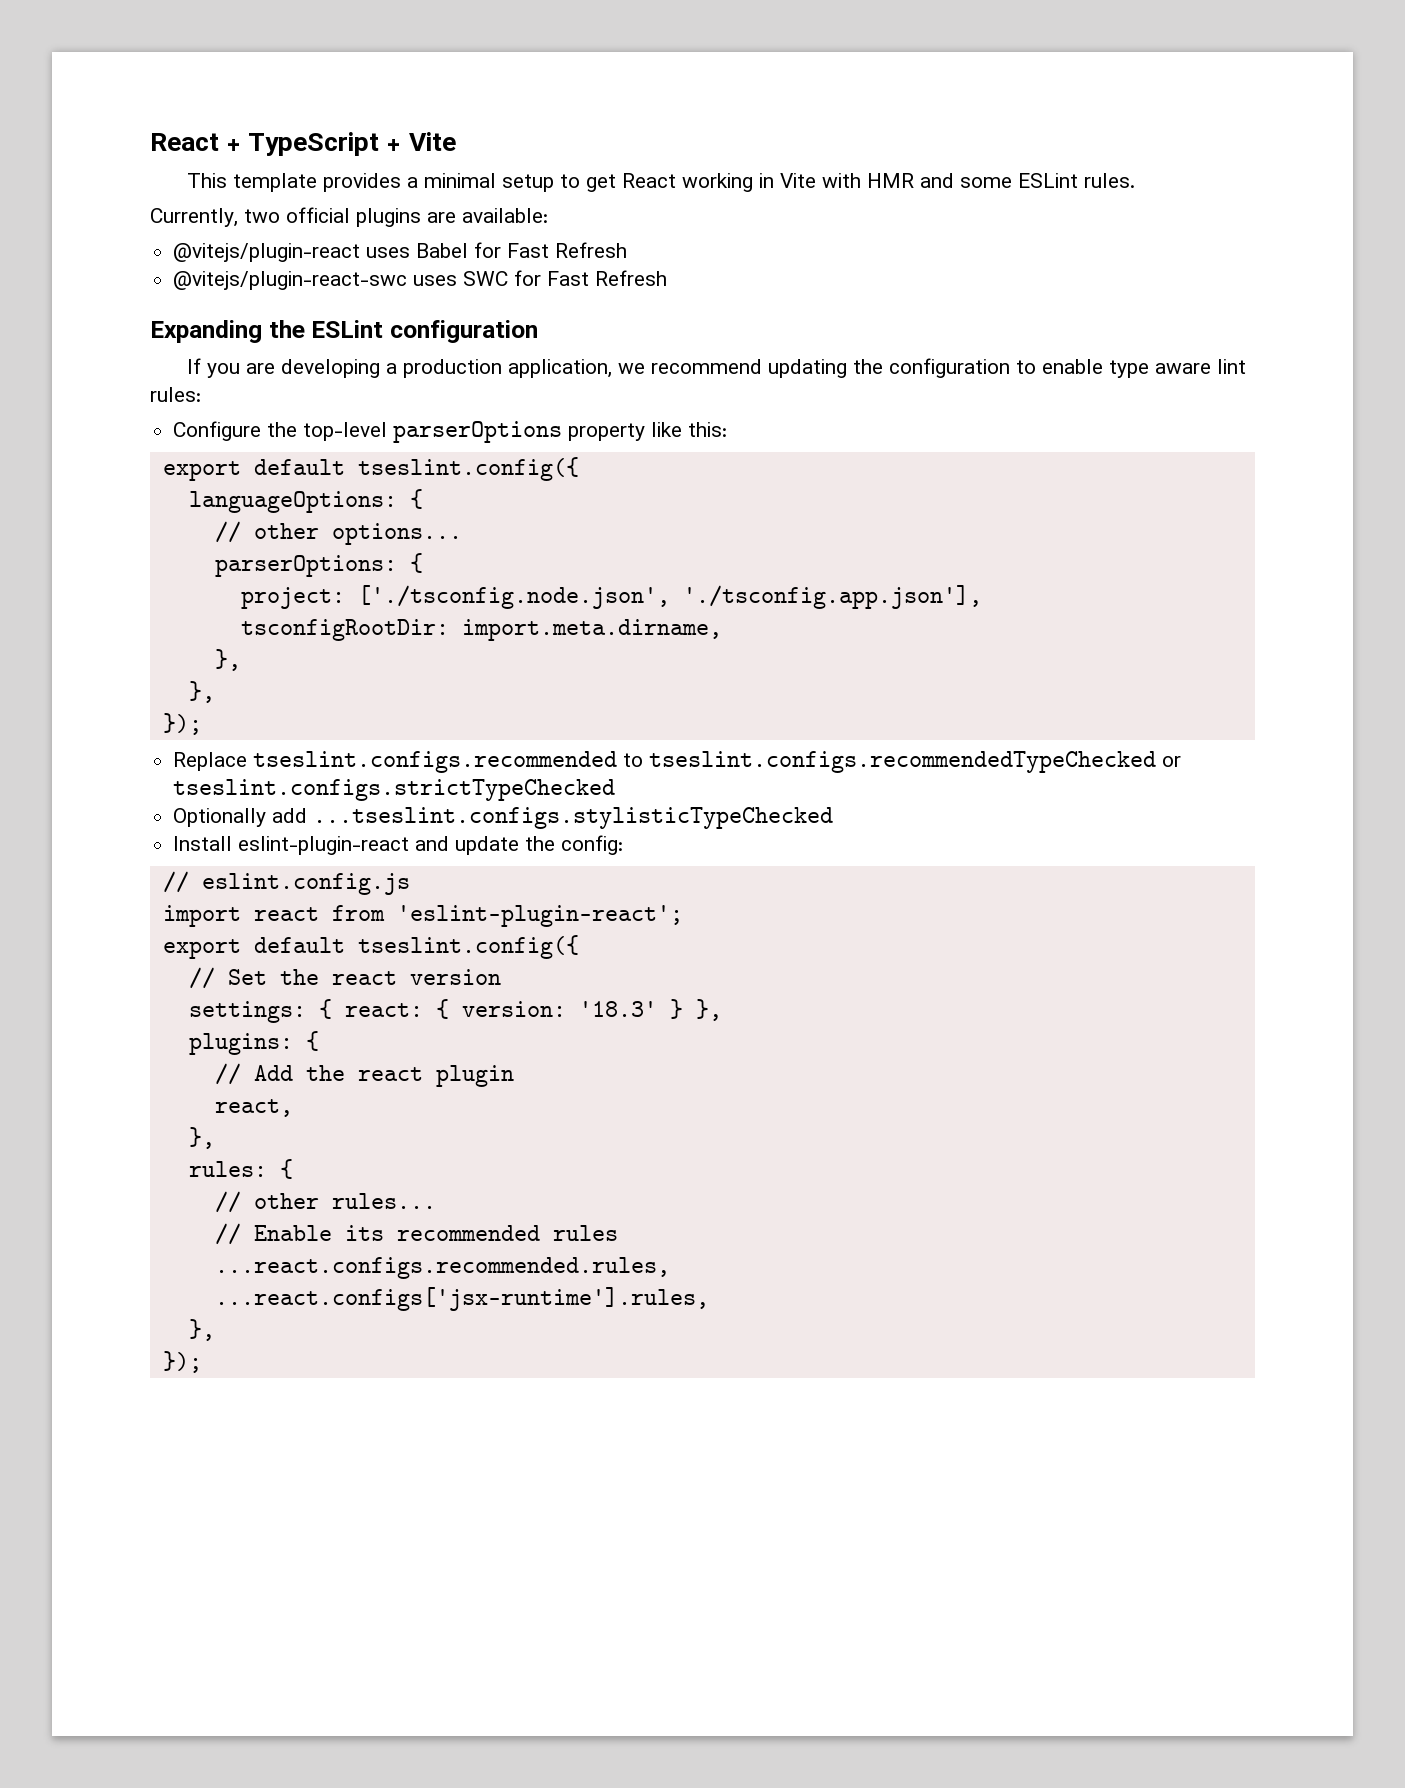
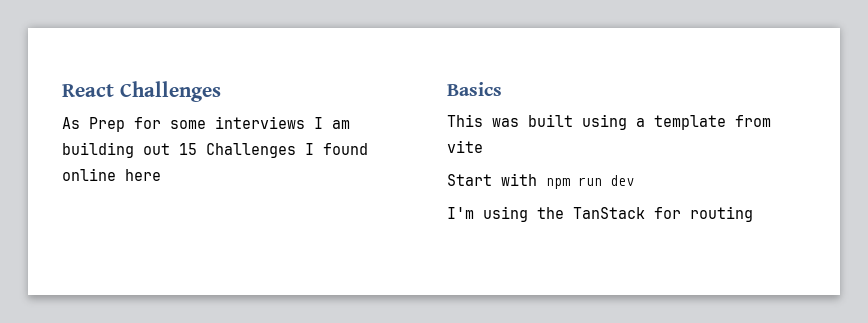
- React + TypeScript + Vite
- This template provides a minimal setup to get React working in Vite with HMR and some ESLint rules.
- Currently, two official plugins are available:
- @vitejs/plugin-react uses Babel for Fast Refresh
- @vitejs/plugin-react-swc uses SWC for Fast Refresh
- Expanding the ESLint configuration
- If you are developing a production application, we recommend updating the configuration to enable type aware lint rules:
- Configure the top-level parserOptions property like this:
- export default tseslint.config({
- languageOptions: {
- // other options...
- parserOptions: {
- project: ['./tsconfig.node.json', './tsconfig.app.json'],
- tsconfigRootDir: import.meta.dirname,
- },
- },
- });
- Replace tseslint.configs.recommended to tseslint.configs.recommendedTypeChecked or tseslint.configs.strictTypeChecked
- Optionally add ...tseslint.configs.stylisticTypeChecked
- Install eslint-plugin-react and update the config:
- // eslint.config.js
- import react from 'eslint-plugin-react';
- export default tseslint.config({
- // Set the react version
- settings: { react: { version: '18.3' } },
- plugins: {
- // Add the react plugin
- react,
- },
- rules: {
- // other rules...
- // Enable its recommended rules
- ...react.configs.recommended.rules,
- ...react.configs['jsx-runtime'].rules,
- },
- });
+ React Challenges
+ As Prep for some interviews I am building out 15 Challenges I found online here
+ Basics
+ This was built using a template from vite
+ Start with npm run dev
+ I'm using the TanStack for routing

